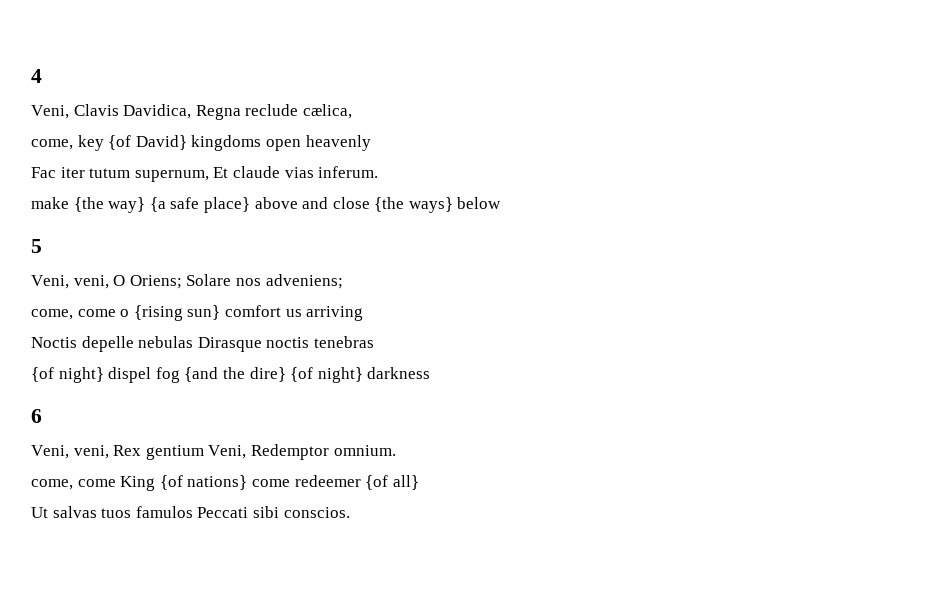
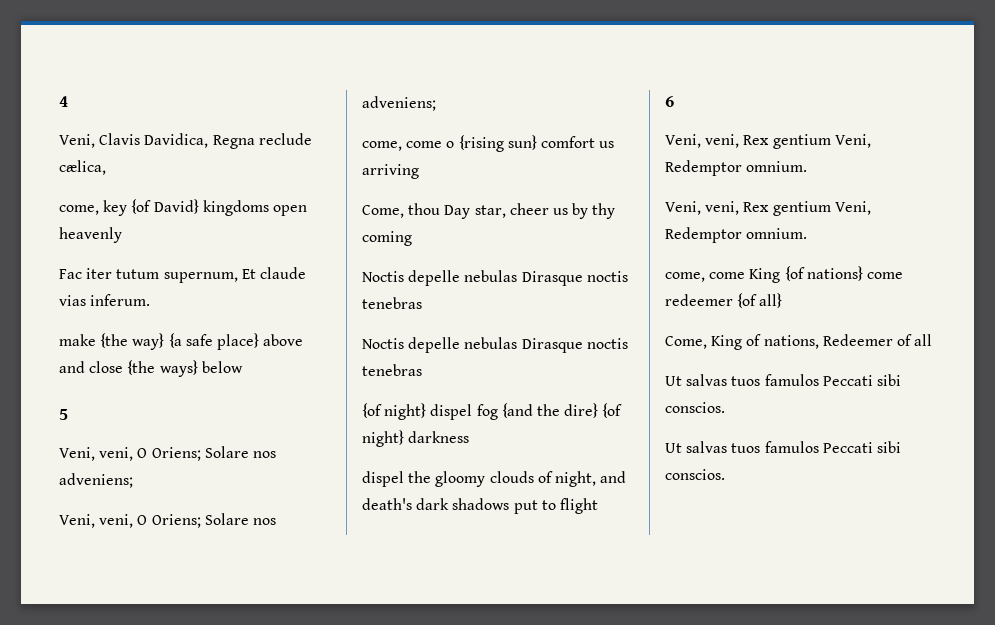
  5
+ Veni, veni, O Oriens; Solare nos adveniens;
+ Come, thou Day star, cheer us by thy coming
+ Noctis depelle nebulas Dirasque noctis tenebras
+ dispel the gloomy clouds of night, and death's dark shadows put to flight
  6
+ Veni, veni, Rex gentium Veni, Redemptor omnium.
+ Come, King of nations, Redeemer of all
+ Ut salvas tuos famulos Peccati sibi conscios.

